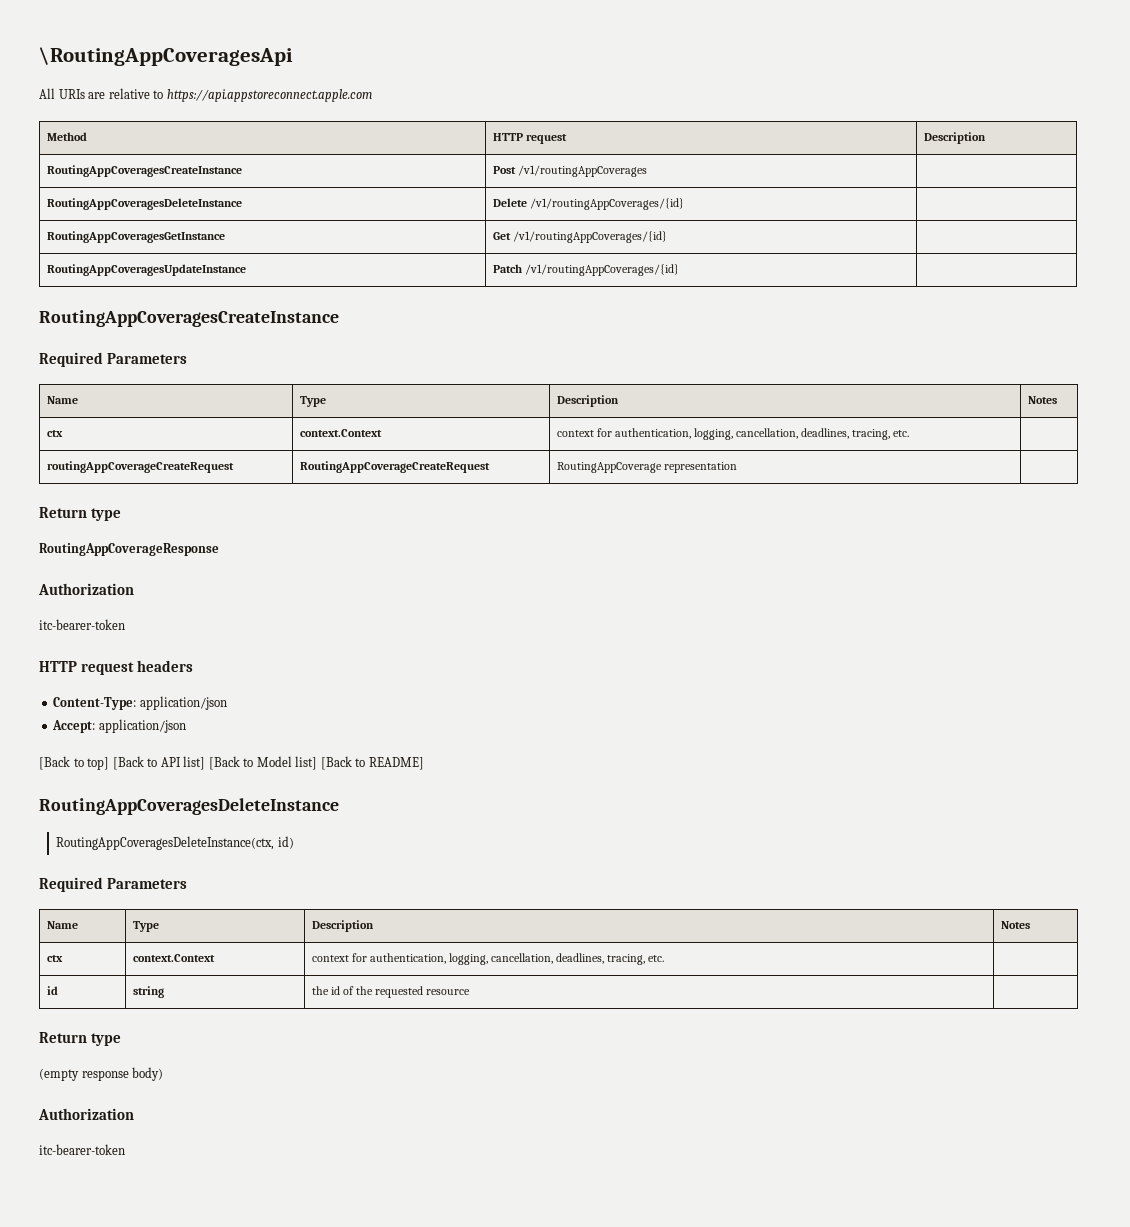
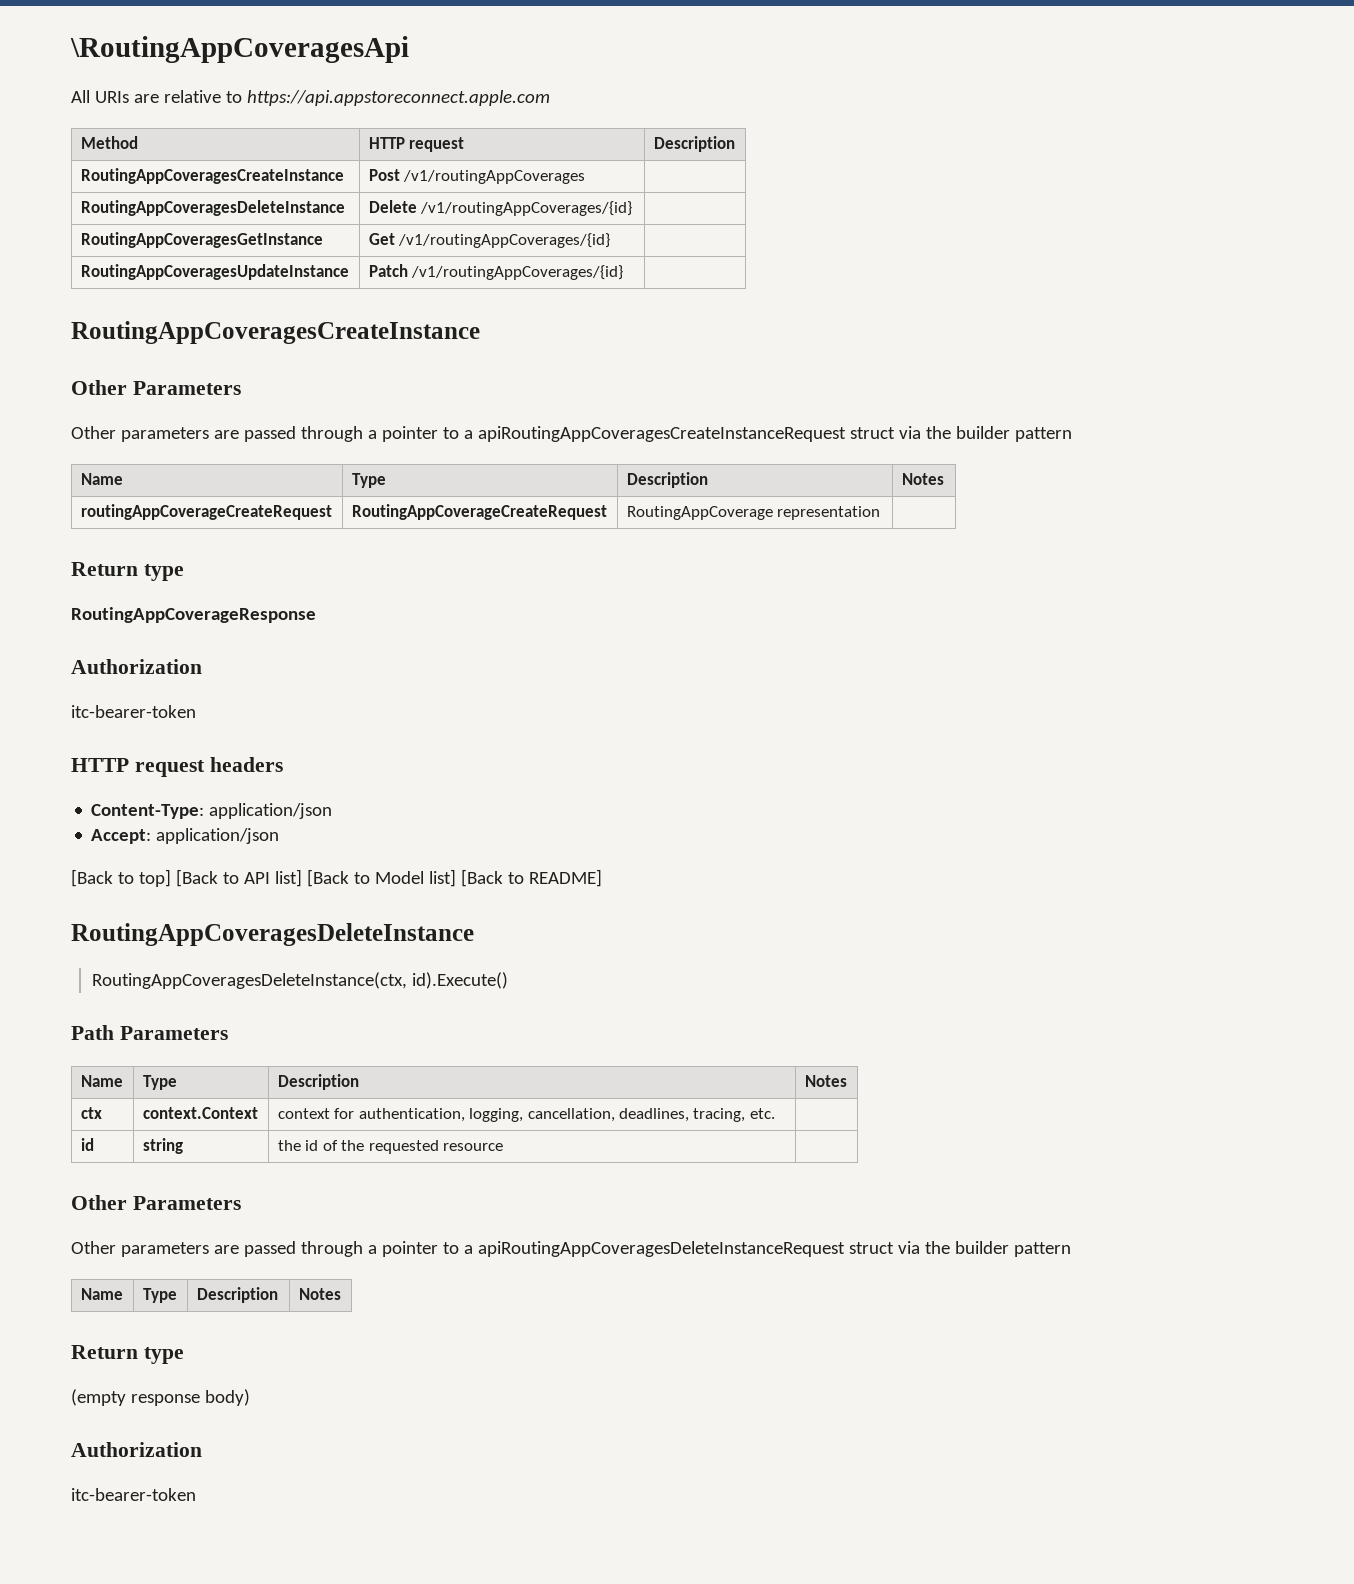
  RoutingAppCoveragesUpdateInstance | Patch /v1/routingAppCoverages/{id} |
  RoutingAppCoveragesCreateInstance
- Required Parameters
+ Other Parameters
+ Other parameters are passed through a pointer to a apiRoutingAppCoveragesCreateInstanceRequest struct via the builder pattern
  Name | Type | Description | Notes
- ctx | context.Context | context for authentication, logging, cancellation, deadlines, tracing, etc. |
- RoutingAppCoveragesDeleteInstance(ctx, id)
- Required Parameters
+ RoutingAppCoveragesDeleteInstance(ctx, id).Execute()
+ Path Parameters
  id | string | the id of the requested resource |
+ Other Parameters
+ Other parameters are passed through a pointer to a apiRoutingAppCoveragesDeleteInstanceRequest struct via the builder pattern
+ Name | Type | Description | Notes

